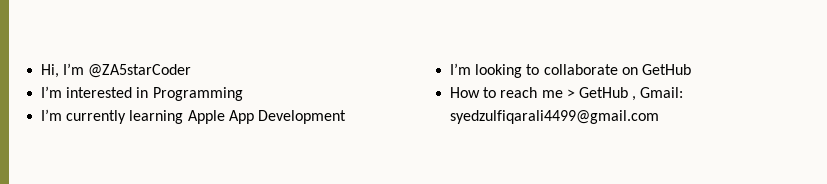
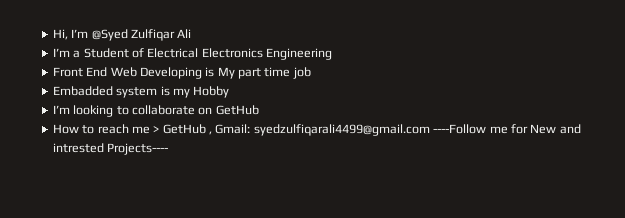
- Hi, I’m @ZA5starCoder
- I’m interested in Programming
- I’m currently learning Apple App Development
+ Hi, I’m @Syed Zulfiqar Ali
+ I’m a Student of Electrical Electronics Engineering
+ Front End Web Developing is My part time job
+ Embadded system is my Hobby
- How to reach me > GetHub , Gmail: syedzulfiqarali4499@gmail.com
+ How to reach me > GetHub , Gmail: syedzulfiqarali4499@gmail.com ----Follow me for New and intrested Projects----

